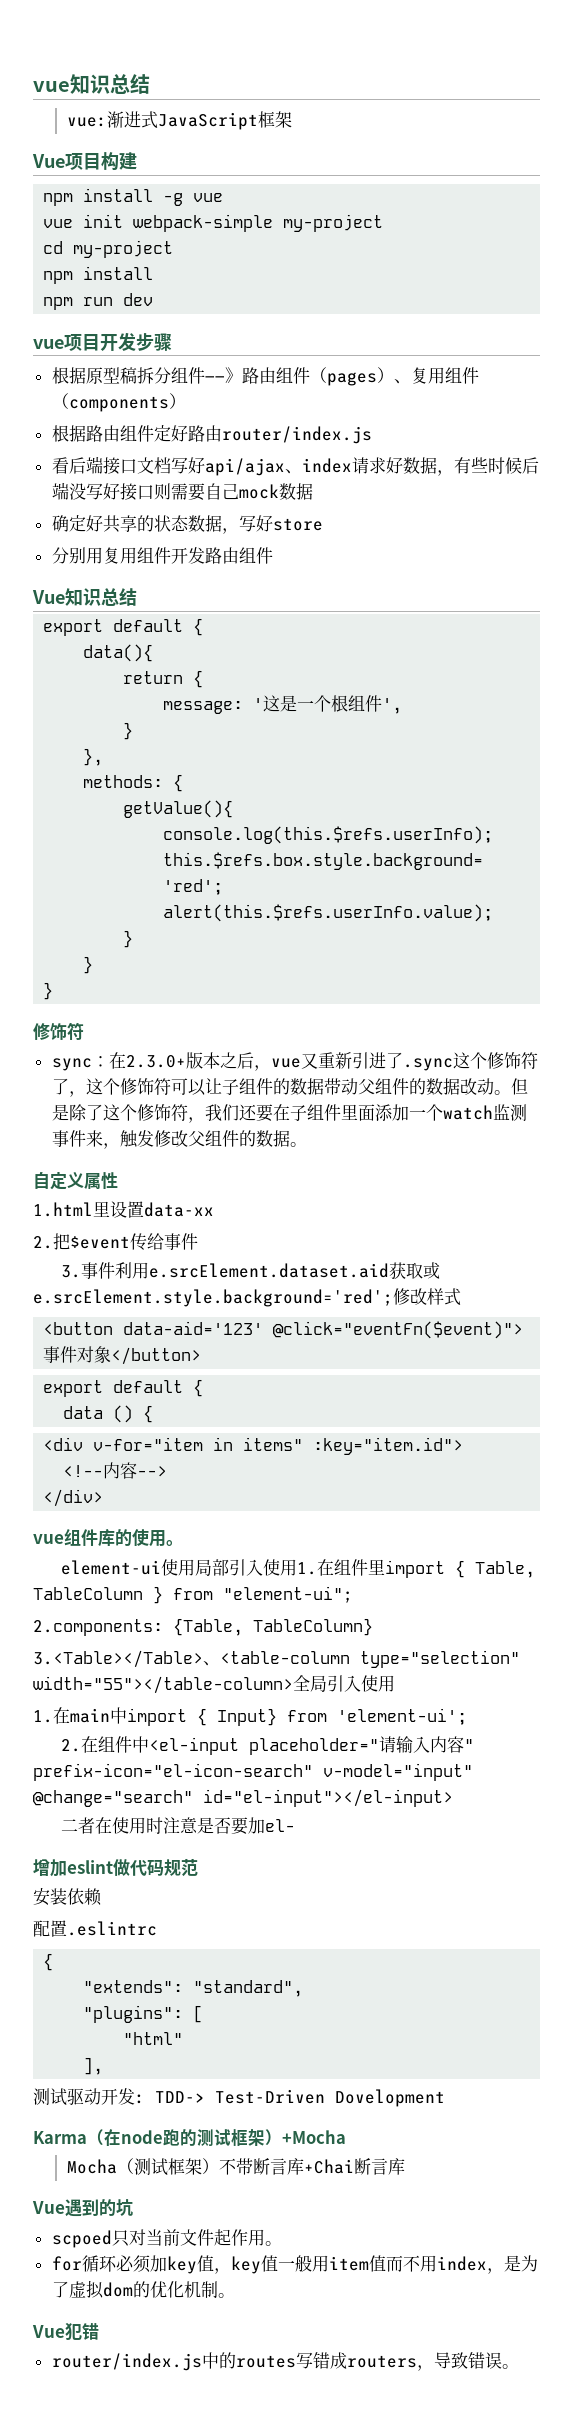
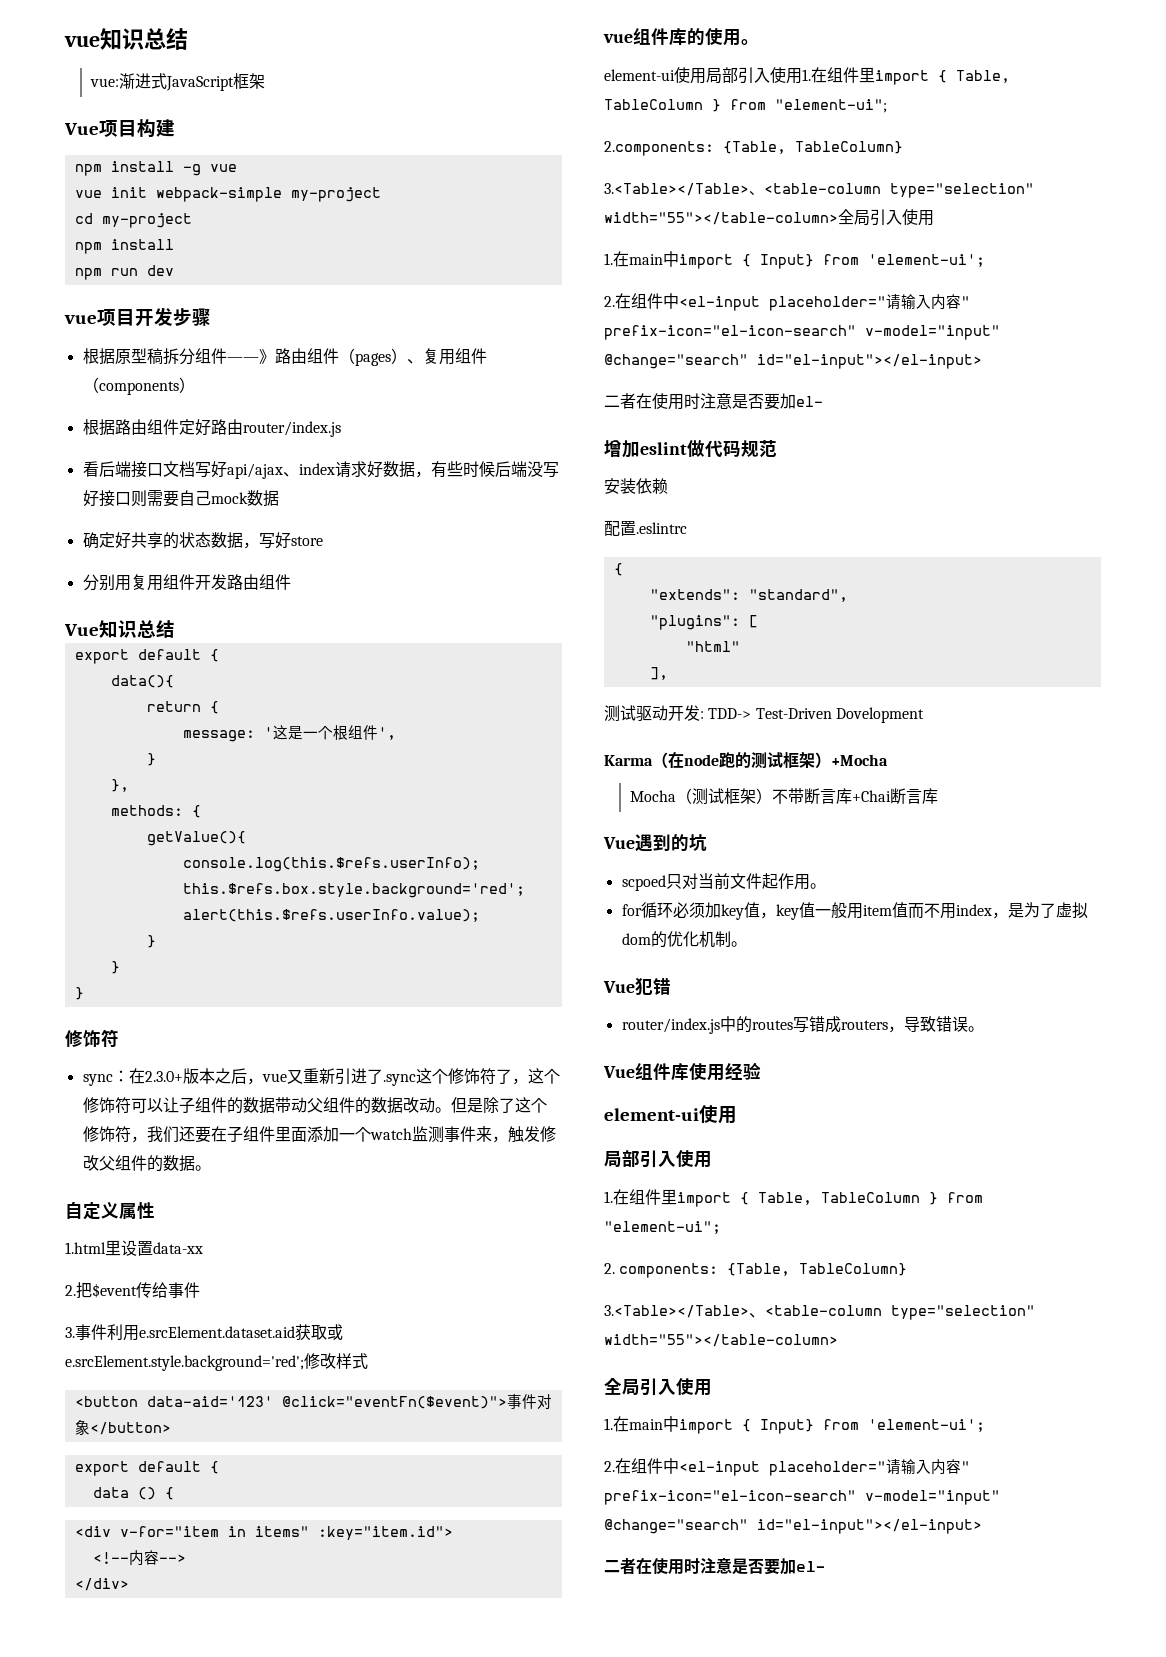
+ Vue组件库使用经验
+ element-ui使用
+ 局部引入使用
+ 1.在组件里import { Table, TableColumn } from "element-ui";
+ 2. components: {Table, TableColumn}
+ 3.<Table></Table>、<table-column type="selection" width="55"></table-column>
+ 全局引入使用
+ 1.在main中import { Input} from 'element-ui';
+ 2.在组件中<el-input placeholder="请输入内容" prefix-icon="el-icon-search" v-model="input" @change="search" id="el-input"></el-input>
+ 二者在使用时注意是否要加el-

